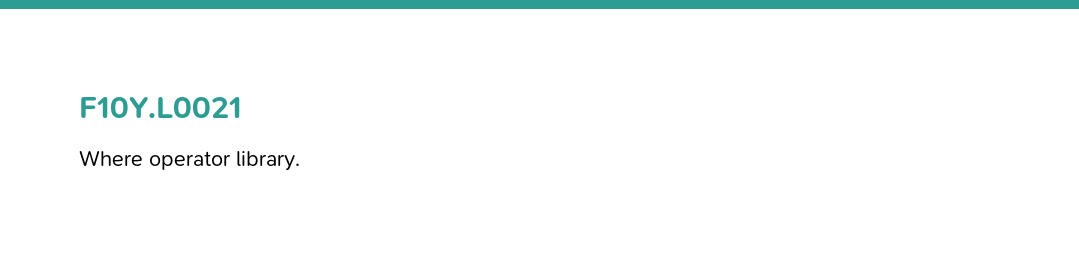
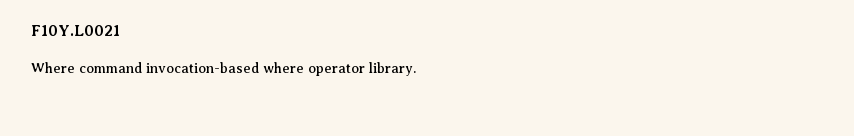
- Where operator library.
+ Where command invocation-based where operator library.

